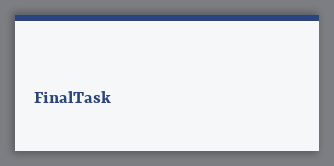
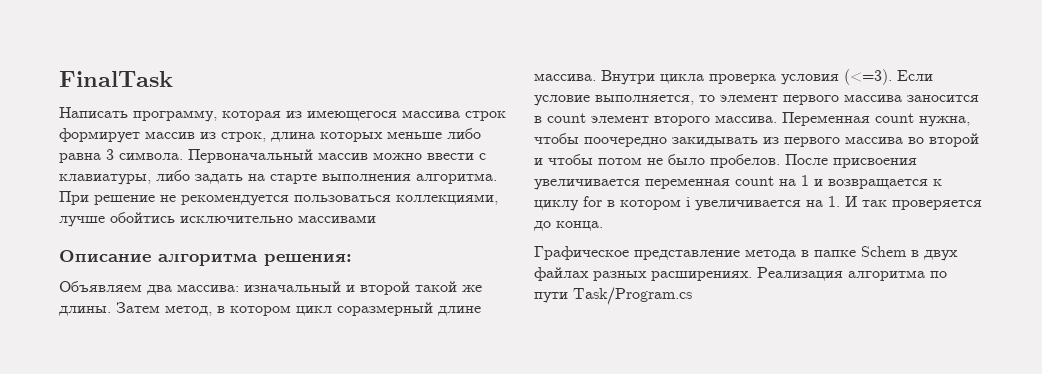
+ Написать программу, которая из имеющегося массива строк формирует массив из строк, длина которых меньше либо равна 3 символа. Первоначальный массив можно ввести с клавиатуры, либо задать на старте выполнения алгоритма. При решение не рекомендуется пользоваться коллекциями, лучше обойтись исключительно массивами
+ Описание алгоритма решения:
+ Объявляем два массива: изначальный и второй такой же длины. Затем метод, в котором цикл соразмерный длине массива. Внутри цикла проверка условия (<=3). Если условие выполняется, то элемент первого массива заносится в count элемент второго массива. Переменная count нужна, чтобы поочередно закидывать из первого массива во второй и чтобы потом не было пробелов. После присвоения увеличивается переменная count на 1 и возвращается к циклу for в котором i увеличивается на 1. И так проверяется до конца.
+ Графическое представление метода в папке Schem в двух файлах разных расширениях. Реализация алгоритма по пути Task/Program.cs

